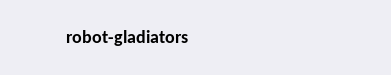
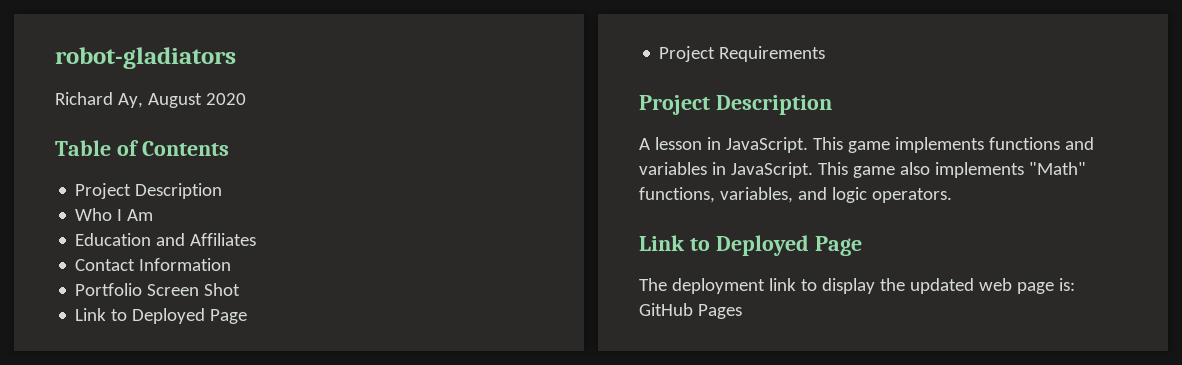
+ Richard Ay, August 2020
+ Table of Contents
+ Project Description
+ Who I Am
+ Education and Affiliates
+ Contact Information
+ Portfolio Screen Shot
+ Link to Deployed Page
+ Project Requirements
+ Project Description
+ A lesson in JavaScript. This game implements functions and variables in JavaScript. This game also implements "Math" functions, variables, and logic operators.
+ Link to Deployed Page
+ The deployment link to display the updated web page is: GitHub Pages

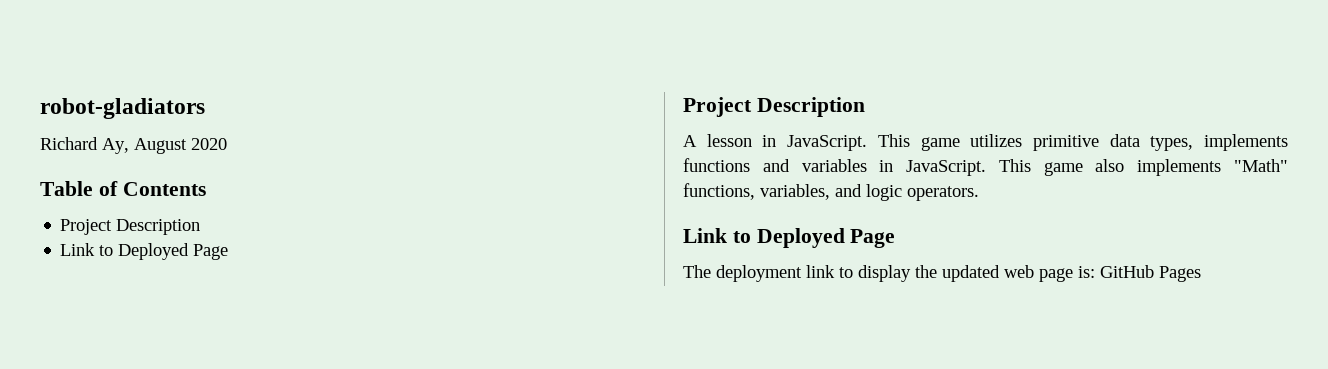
  Table of Contents
  Project Description
- Who I Am
- Education and Affiliates
- Contact Information
- Portfolio Screen Shot
  Link to Deployed Page
- Project Requirements
- This game implements functions and variables in JavaScript.
+ This game utilizes primitive data types, implements functions and variables in JavaScript.

